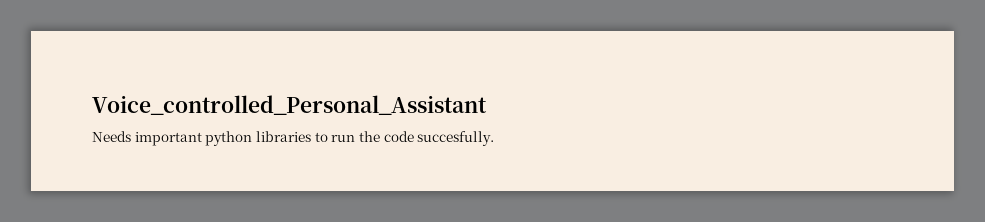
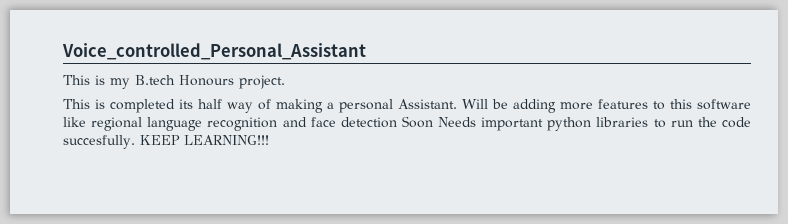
- Needs important python libraries to run the code succesfully.
+ This is my B.tech Honours project.
+ This is completed its half way of making a personal Assistant. Will be adding more features to this software like regional language recognition and face detection Soon Needs important python libraries to run the code succesfully.
+ KEEP LEARNING!!!

